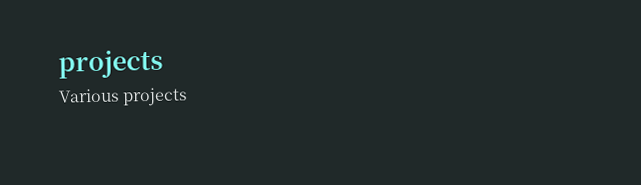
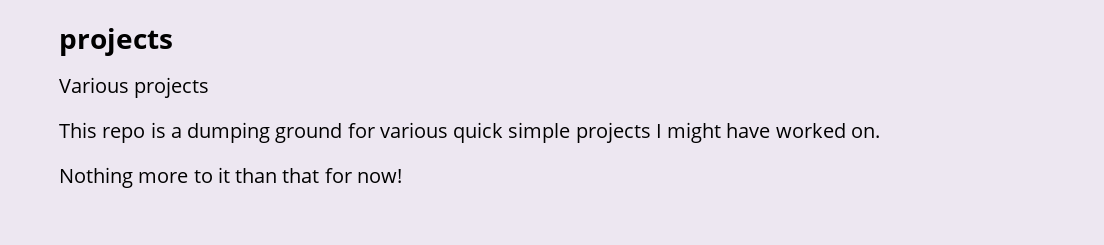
+ This repo is a dumping ground for various quick simple projects I might have worked on.
+ Nothing more to it than that for now!

